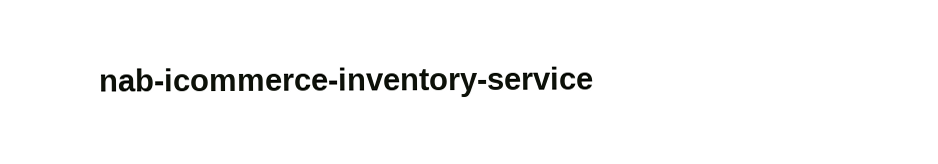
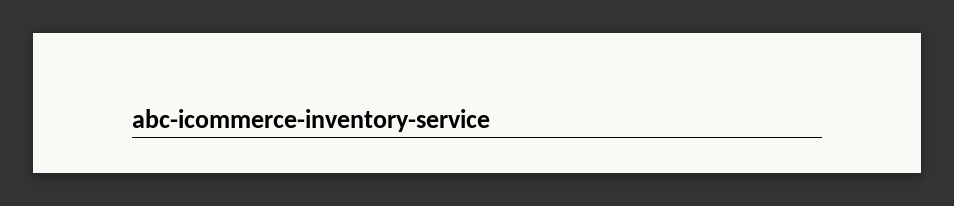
- nab-icommerce-inventory-service
+ abc-icommerce-inventory-service

